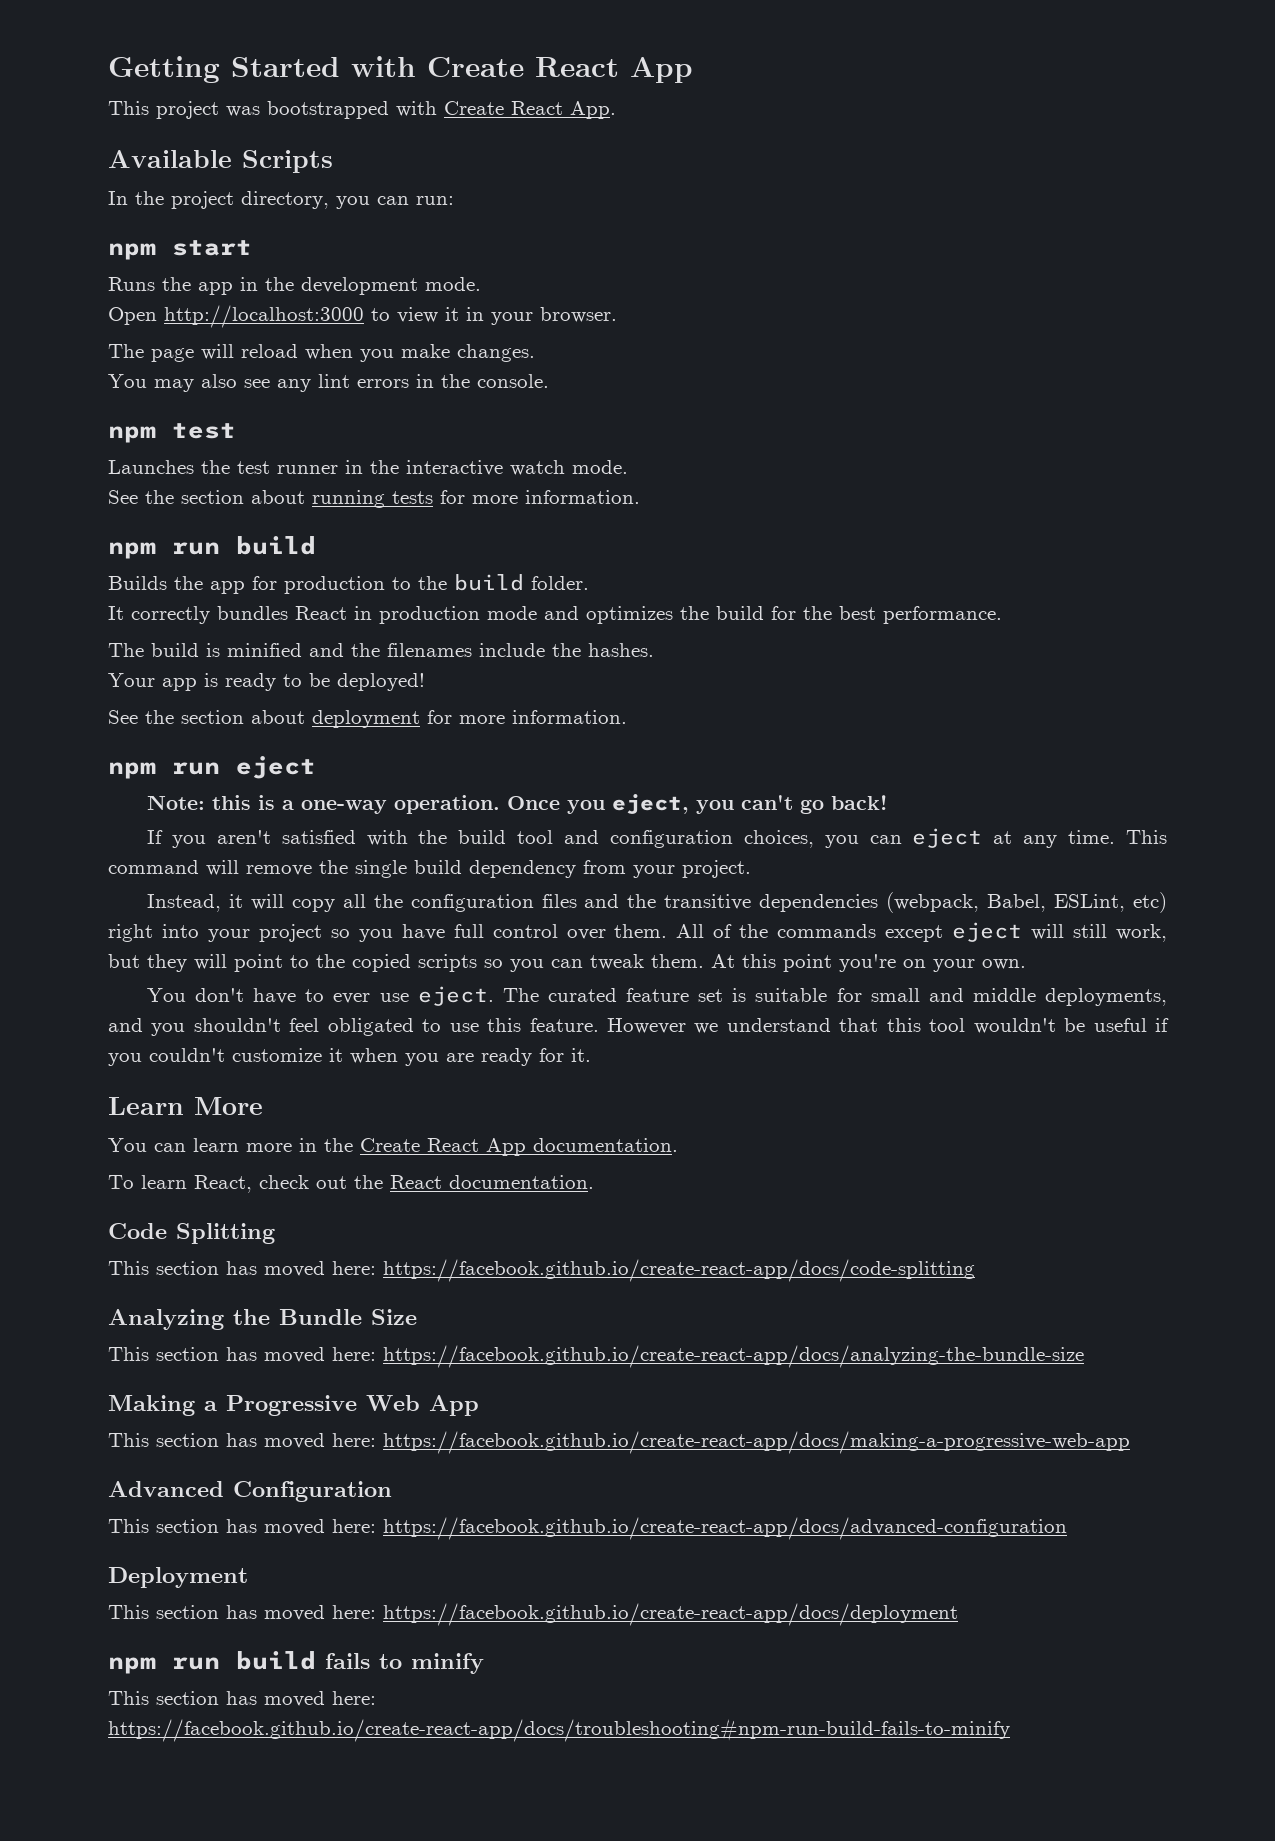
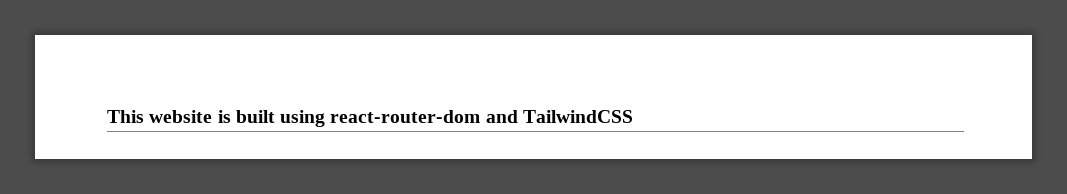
- Getting Started with Create React App
- This project was bootstrapped with Create React App.
- Available Scripts
- In the project directory, you can run:
- npm start
- Runs the app in the development mode.
- Open http://localhost:3000 to view it in your browser.
- The page will reload when you make changes.
- You may also see any lint errors in the console.
- npm test
- Launches the test runner in the interactive watch mode.
- See the section about running tests for more information.
- npm run build
- Builds the app for production to the build folder.
- It correctly bundles React in production mode and optimizes the build for the best performance.
- The build is minified and the filenames include the hashes.
- Your app is ready to be deployed!
- See the section about deployment for more information.
- npm run eject
- Note: this is a one-way operation. Once you eject, you can't go back!
- If you aren't satisfied with the build tool and configuration choices, you can eject at any time. This command will remove the single build dependency from your project.
- Instead, it will copy all the configuration files and the transitive dependencies (webpack, Babel, ESLint, etc) right into your project so you have full control over them. All of the commands except eject will still work, but they will point to the copied scripts so you can tweak them. At this point you're on your own.
- You don't have to ever use eject. The curated feature set is suitable for small and middle deployments, and you shouldn't feel obligated to use this feature. However we understand that this tool wouldn't be useful if you couldn't customize it when you are ready for it.
- Learn More
- You can learn more in the Create React App documentation.
- To learn React, check out the React documentation.
- Code Splitting
- This section has moved here: https://facebook.github.io/create-react-app/docs/code-splitting
- Analyzing the Bundle Size
- This section has moved here: https://facebook.github.io/create-react-app/docs/analyzing-the-bundle-size
- Making a Progressive Web App
- This section has moved here: https://facebook.github.io/create-react-app/docs/making-a-progressive-web-app
- Advanced Configuration
- This section has moved here: https://facebook.github.io/create-react-app/docs/advanced-configuration
- Deployment
- This section has moved here: https://facebook.github.io/create-react-app/docs/deployment
- npm run build fails to minify
- This section has moved here: https://facebook.github.io/create-react-app/docs/troubleshooting#npm-run-build-fails-to-minify
+ This website is built using react-router-dom and TailwindCSS

